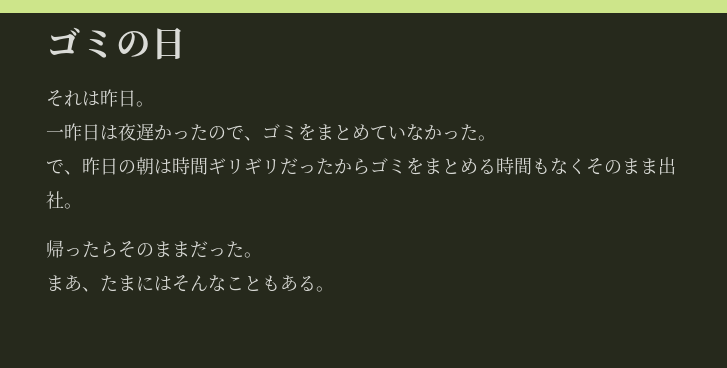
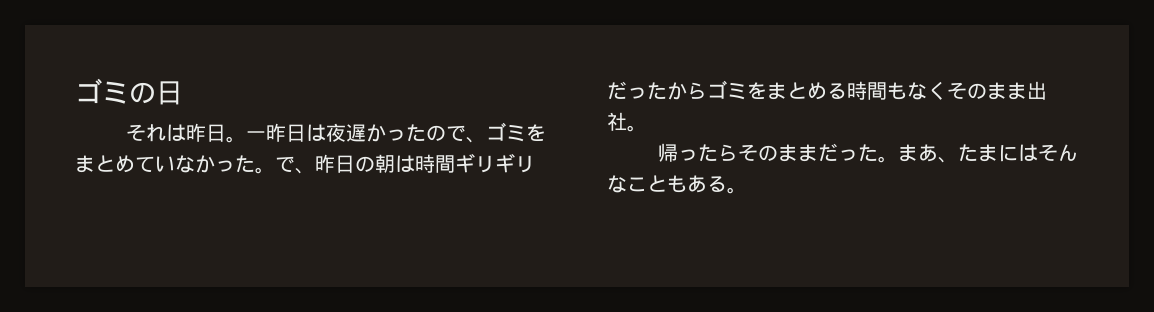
- それは昨日。
- 一昨日は夜遅かったので、ゴミをまとめていなかった。
- で、昨日の朝は時間ギリギリだったからゴミをまとめる時間もなくそのまま出社。
+ それは昨日。一昨日は夜遅かったので、ゴミをまとめていなかった。で、昨日の朝は時間ギリギリだったからゴミをまとめる時間もなくそのまま出社。
- 帰ったらそのままだった。
- まあ、たまにはそんなこともある。
+ 帰ったらそのままだった。まあ、たまにはそんなこともある。

